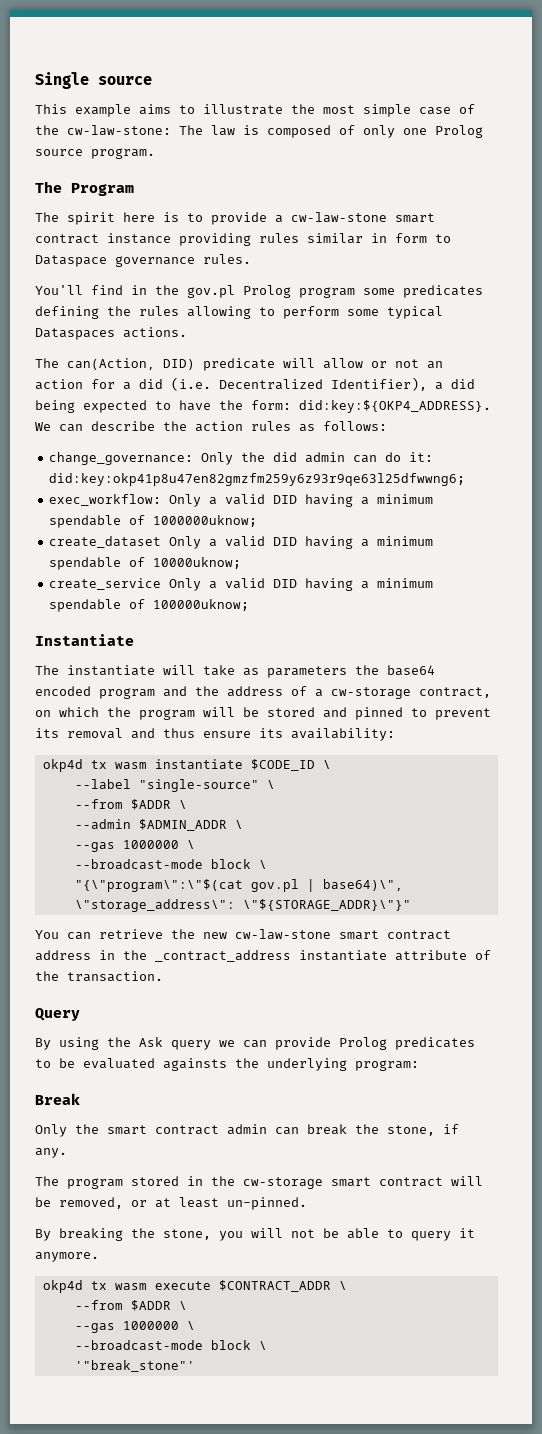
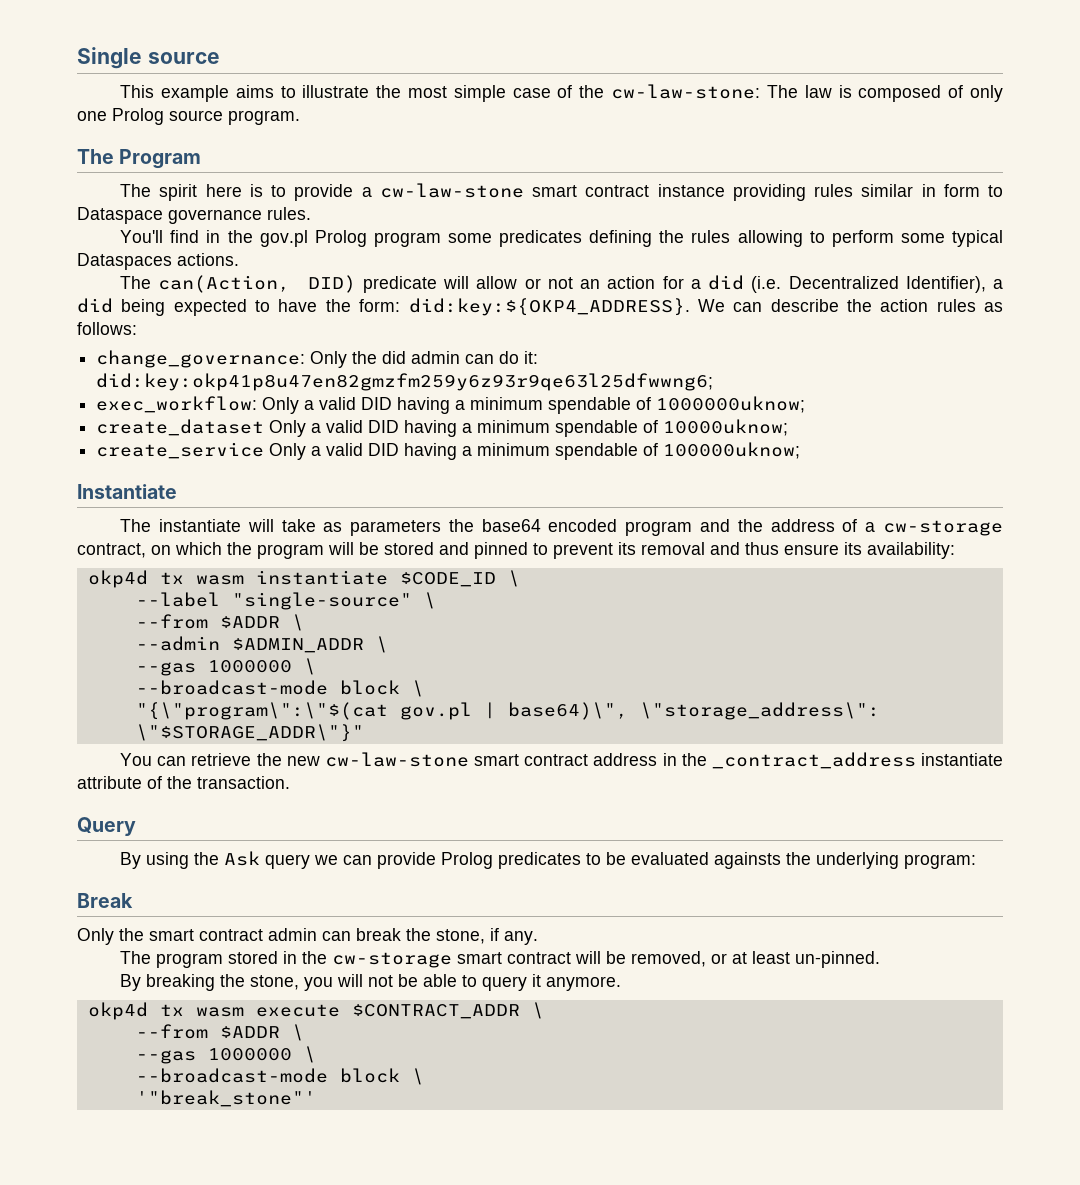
- "{\"program\":\"$(cat gov.pl | base64)\", \"storage_address\": \"${STORAGE_ADDR}\"}"
+ "{\"program\":\"$(cat gov.pl | base64)\", \"storage_address\": \"$STORAGE_ADDR\"}"

